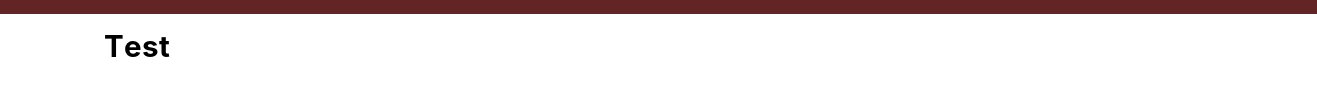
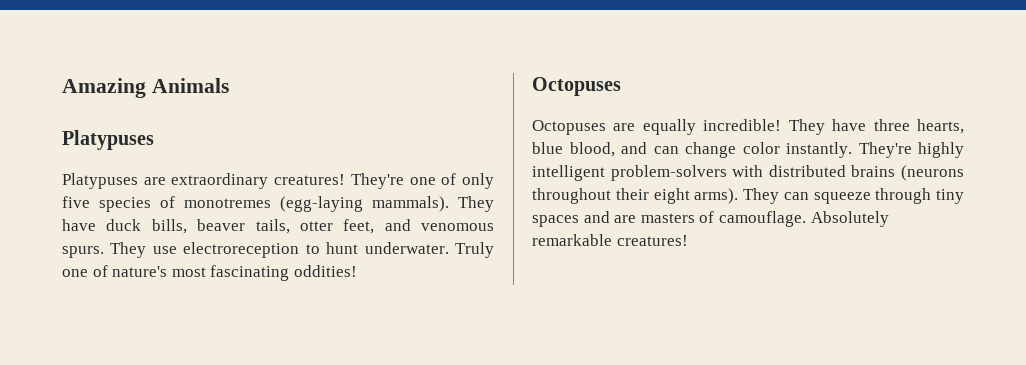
- Test
+ Amazing Animals
+ Platypuses
+ Platypuses are extraordinary creatures! They're one of only five species of monotremes (egg-laying mammals). They have duck bills, beaver tails, otter feet, and venomous spurs. They use electroreception to hunt underwater. Truly one of nature's most fascinating oddities!
+ Octopuses
+ Octopuses are equally incredible! They have three hearts, blue blood, and can change color instantly. They're highly intelligent problem-solvers with distributed brains (neurons throughout their eight arms). They can squeeze through tiny spaces and are masters of camouflage. Absolutely remarkable creatures!

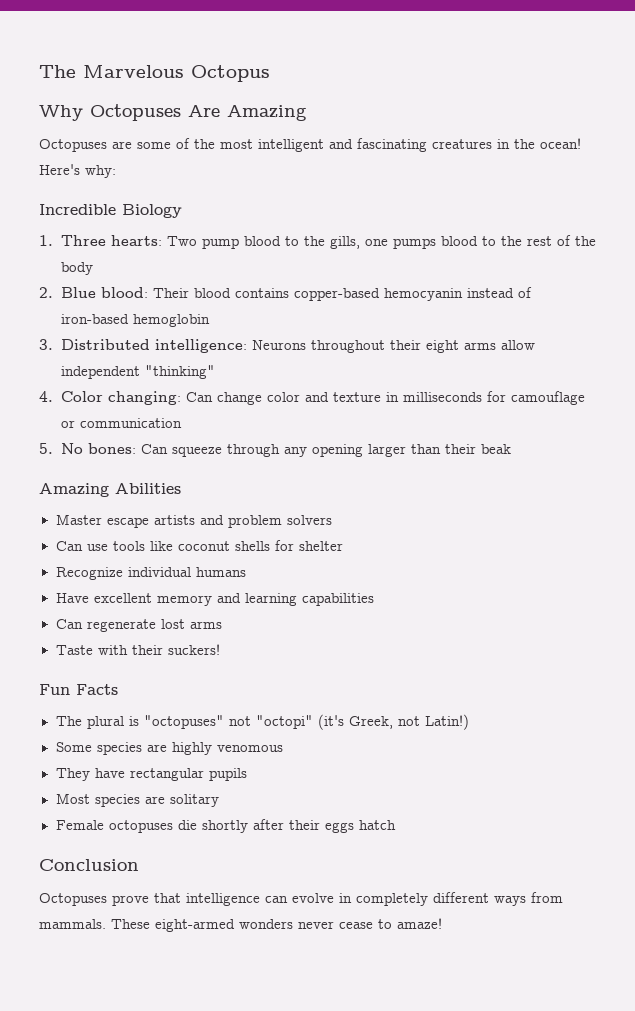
- Amazing Animals
- Platypuses
- Platypuses are extraordinary creatures! They're one of only five species of monotremes (egg-laying mammals). They have duck bills, beaver tails, otter feet, and venomous spurs. They use electroreception to hunt underwater. Truly one of nature's most fascinating oddities!
- Octopuses
- Octopuses are equally incredible! They have three hearts, blue blood, and can change color instantly. They're highly intelligent problem-solvers with distributed brains (neurons throughout their eight arms). They can squeeze through tiny spaces and are masters of camouflage. Absolutely remarkable creatures!
+ The Marvelous Octopus
+ Why Octopuses Are Amazing
+ Octopuses are some of the most intelligent and fascinating creatures in the ocean! Here's why:
+ Incredible Biology
+ 1. Three hearts: Two pump blood to the gills, one pumps blood to the rest of the body
+ 2. Blue blood: Their blood contains copper-based hemocyanin instead of iron-based hemoglobin
+ 3. Distributed intelligence: Neurons throughout their eight arms allow independent "thinking"
+ 4. Color changing: Can change color and texture in milliseconds for camouflage or communication
+ 5. No bones: Can squeeze through any opening larger than their beak
+ Amazing Abilities
+ Master escape artists and problem solvers
+ Can use tools like coconut shells for shelter
+ Recognize individual humans
+ Have excellent memory and learning capabilities
+ Can regenerate lost arms
+ Taste with their suckers!
+ Fun Facts
+ The plural is "octopuses" not "octopi" (it's Greek, not Latin!)
+ Some species are highly venomous
+ They have rectangular pupils
+ Most species are solitary
+ Female octopuses die shortly after their eggs hatch
+ Conclusion
+ Octopuses prove that intelligence can evolve in completely different ways from mammals. These eight-armed wonders never cease to amaze!

